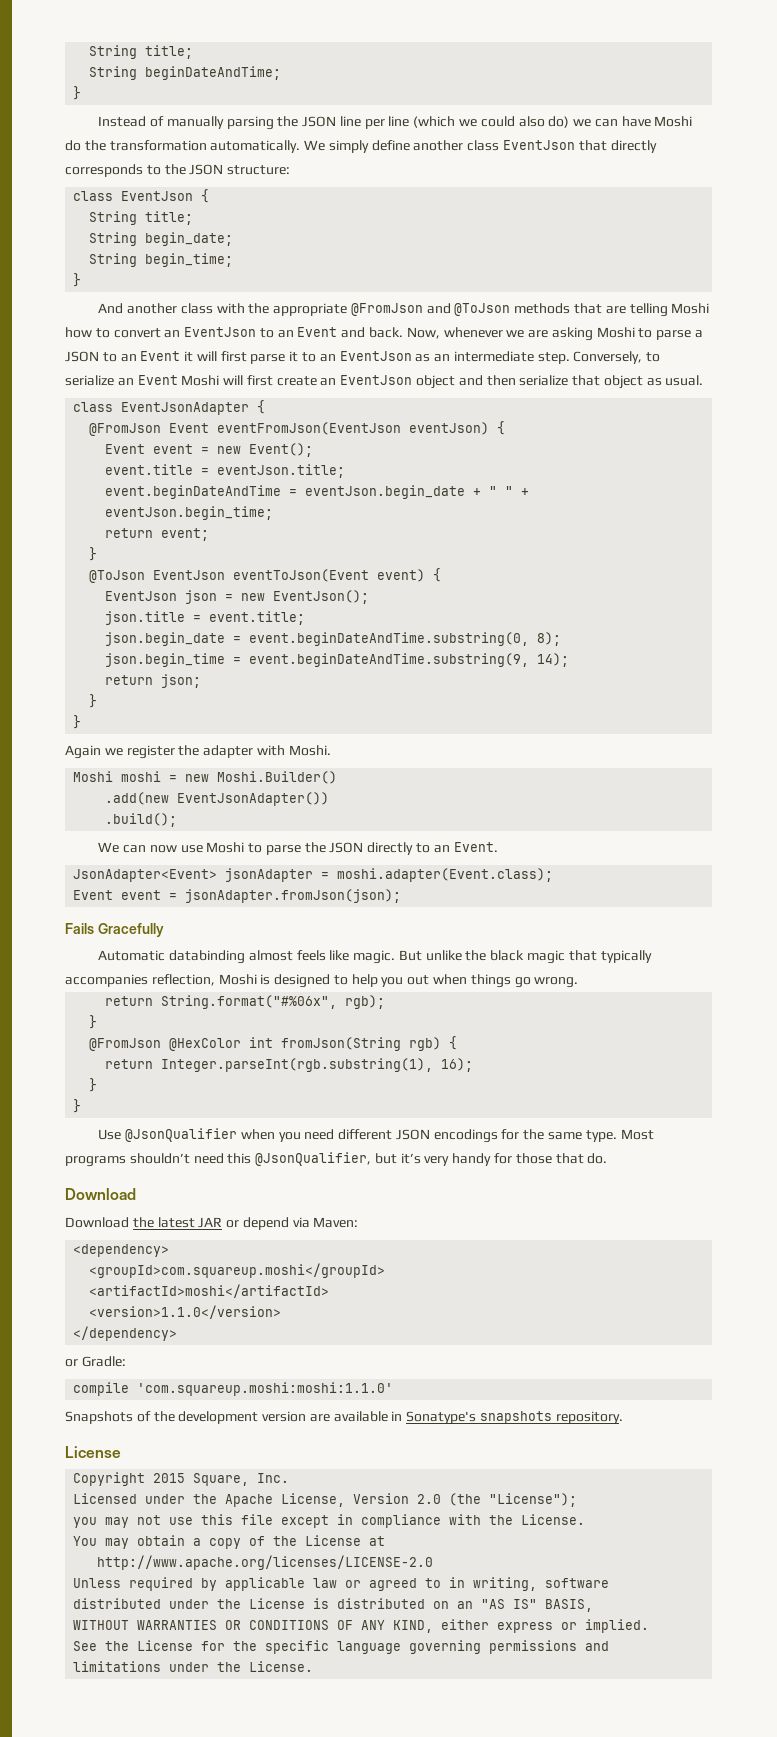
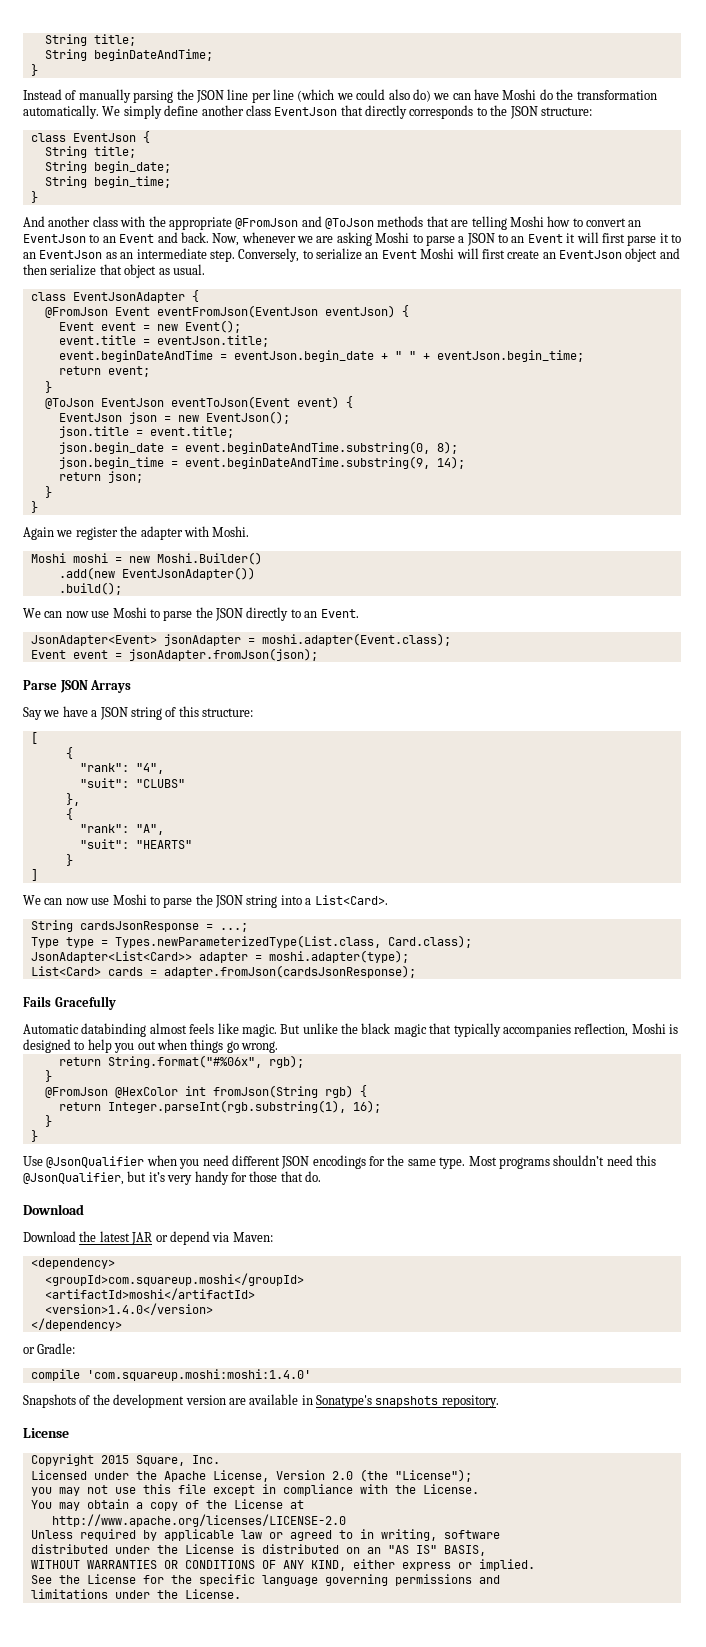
+ Parse JSON Arrays
+ Say we have a JSON string of this structure:
+ [
+ {
+ "rank": "4",
+ "suit": "CLUBS"
+ },
+ {
+ "rank": "A",
+ "suit": "HEARTS"
+ }
+ ]
+ We can now use Moshi to parse the JSON string into a List<Card>.
+ String cardsJsonResponse = ...;
+ Type type = Types.newParameterizedType(List.class, Card.class);
+ JsonAdapter<List<Card>> adapter = moshi.adapter(type);
+ List<Card> cards = adapter.fromJson(cardsJsonResponse);
- <version>1.1.0</version>
+ <version>1.4.0</version>
- compile 'com.squareup.moshi:moshi:1.1.0'
+ compile 'com.squareup.moshi:moshi:1.4.0'

